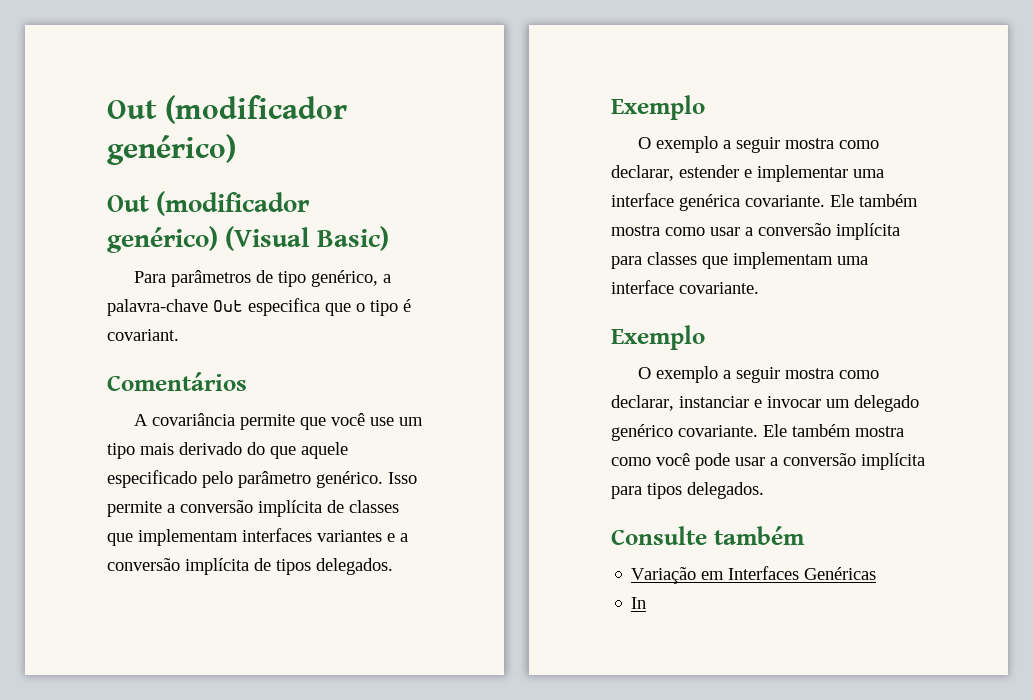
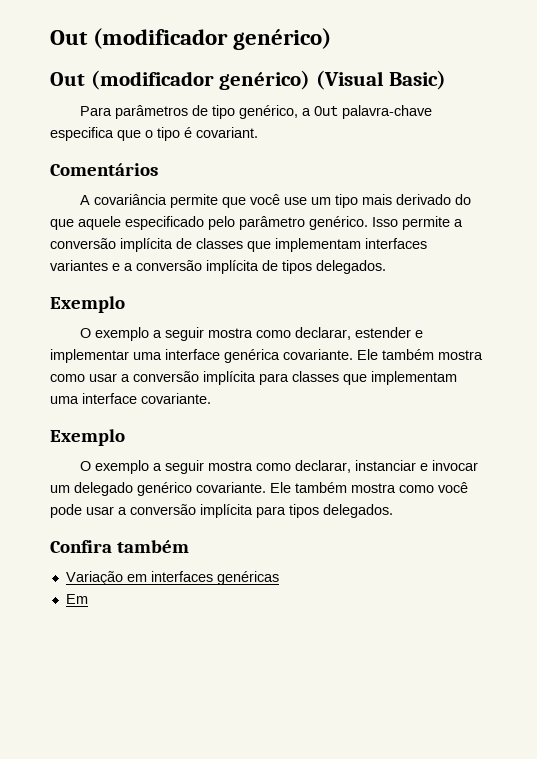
- Para parâmetros de tipo genérico, a palavra-chave Out especifica que o tipo é covariant.
+ Para parâmetros de tipo genérico, a Out palavra-chave especifica que o tipo é covariant.
- Consulte também
+ Confira também
- Variação em Interfaces Genéricas
- In
+ Variação em interfaces genéricas
+ Em

